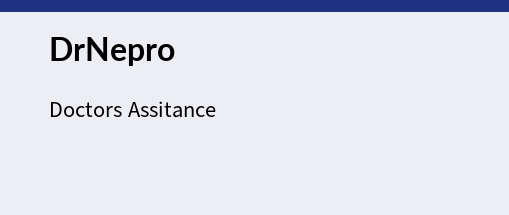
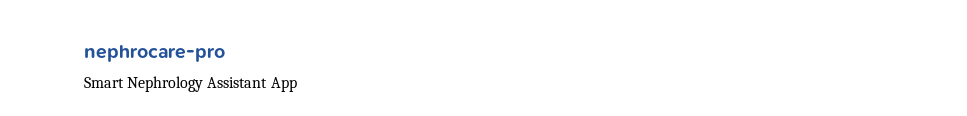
- DrNepro
- Doctors Assitance
+ nephrocare-pro
+ Smart Nephrology Assistant App

